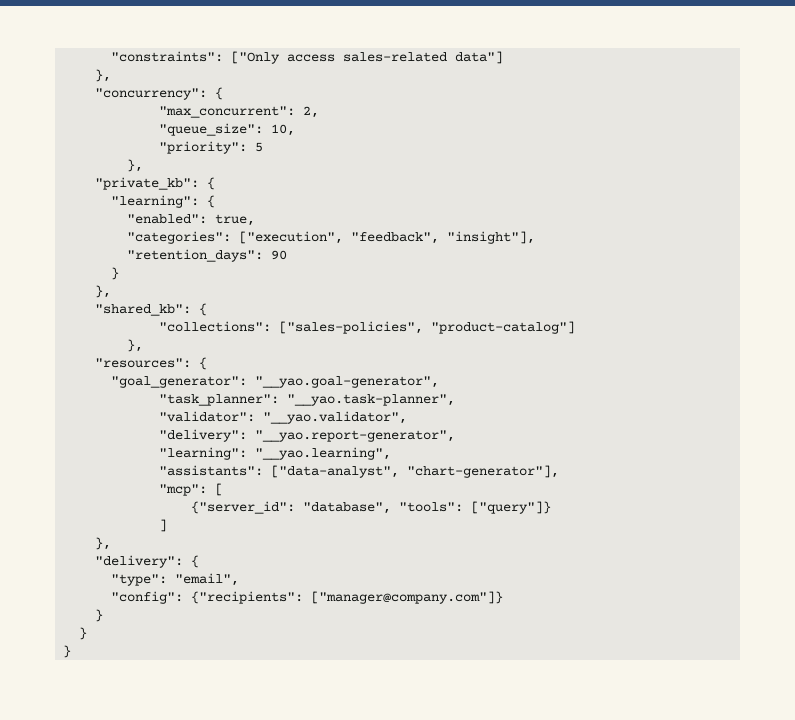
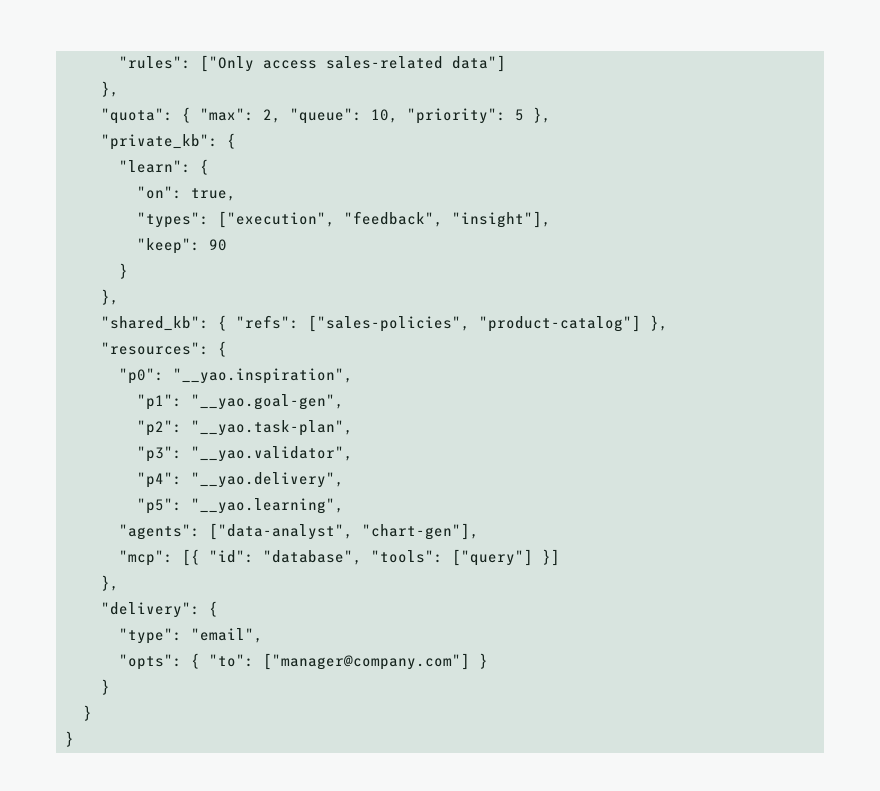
- "constraints": ["Only access sales-related data"]
+ "rules": ["Only access sales-related data"]
- "concurrency": {
- "max_concurrent": 2,
- "queue_size": 10,
- "priority": 5
- },
+ "quota": { "max": 2, "queue": 10, "priority": 5 },
- "learning": {
- "enabled": true,
+ "learn": {
+ "on": true,
- "categories": ["execution", "feedback", "insight"],
+ "types": ["execution", "feedback", "insight"],
- "retention_days": 90
+ "keep": 90
- "shared_kb": {
- "collections": ["sales-policies", "product-catalog"]
- },
+ "shared_kb": { "refs": ["sales-policies", "product-catalog"] },
- "goal_generator": "__yao.goal-generator",
- "task_planner": "__yao.task-planner",
- "validator": "__yao.validator",
- "delivery": "__yao.report-generator",
- "learning": "__yao.learning",
- "assistants": ["data-analyst", "chart-generator"],
- "mcp": [
- {"server_id": "database", "tools": ["query"]}
- ]
+ "p0": "__yao.inspiration",
+ "p1": "__yao.goal-gen",
+ "p2": "__yao.task-plan",
+ "p3": "__yao.validator",
+ "p4": "__yao.delivery",
+ "p5": "__yao.learning",
+ "agents": ["data-analyst", "chart-gen"],
+ "mcp": [{ "id": "database", "tools": ["query"] }]
- "config": {"recipients": ["manager@company.com"]}
+ "opts": { "to": ["manager@company.com"] }

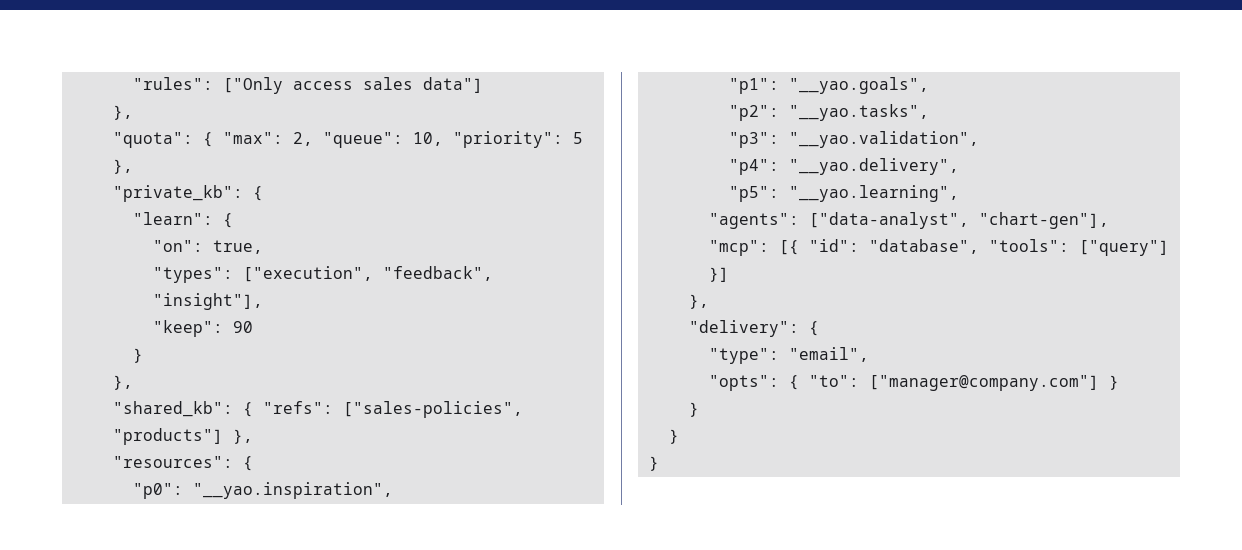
- "rules": ["Only access sales-related data"]
+ "rules": ["Only access sales data"]
- "shared_kb": { "refs": ["sales-policies", "product-catalog"] },
+ "shared_kb": { "refs": ["sales-policies", "products"] },
- "p1": "__yao.goal-gen",
+ "p1": "__yao.goals",
- "p2": "__yao.task-plan",
+ "p2": "__yao.tasks",
- "p3": "__yao.validator",
+ "p3": "__yao.validation",

